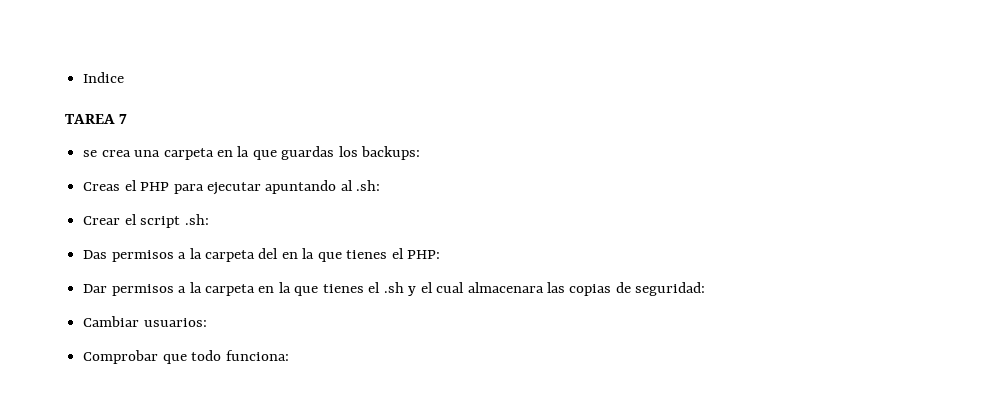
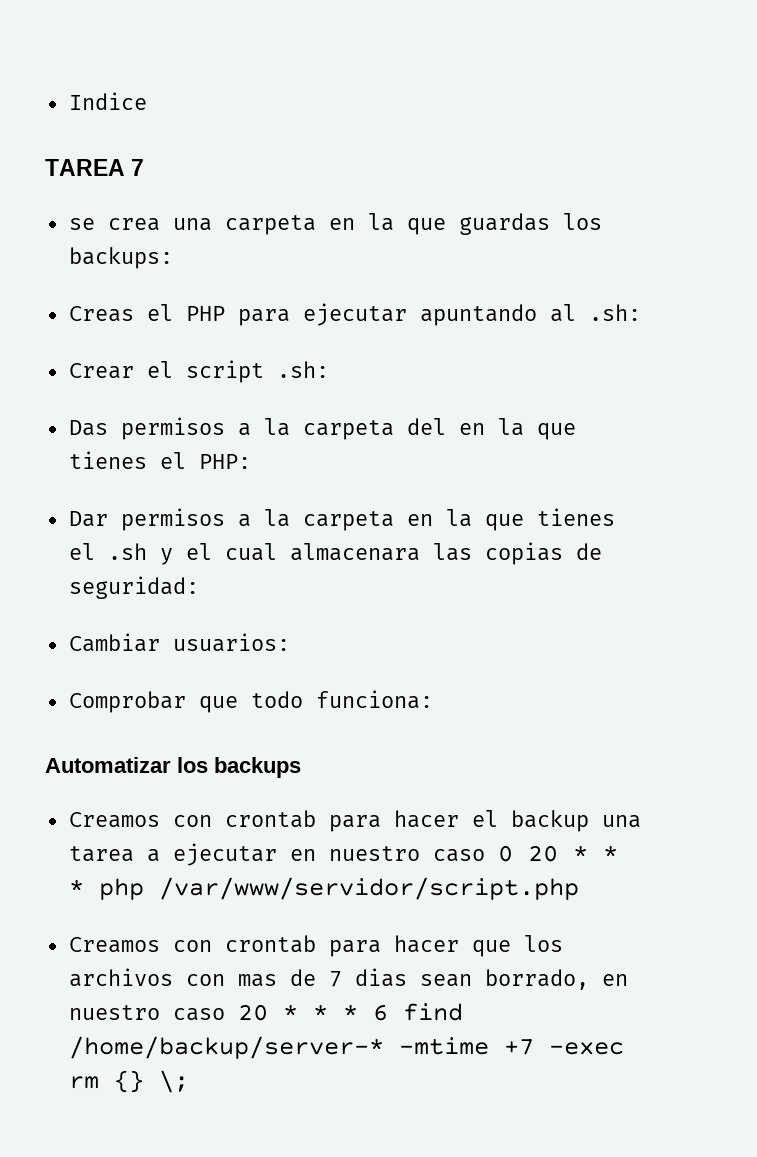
+ Automatizar los backups
+ Creamos con crontab para hacer el backup una tarea a ejecutar en nuestro caso 0 20 * * * php /var/www/servidor/script.php
+ Creamos con crontab para hacer que los archivos con mas de 7 dias sean borrado, en nuestro caso 20 * * * 6 find /home/backup/server-* -mtime +7 -exec rm {} \;

